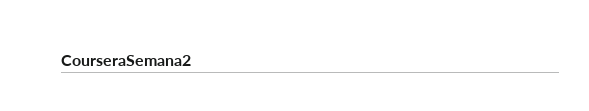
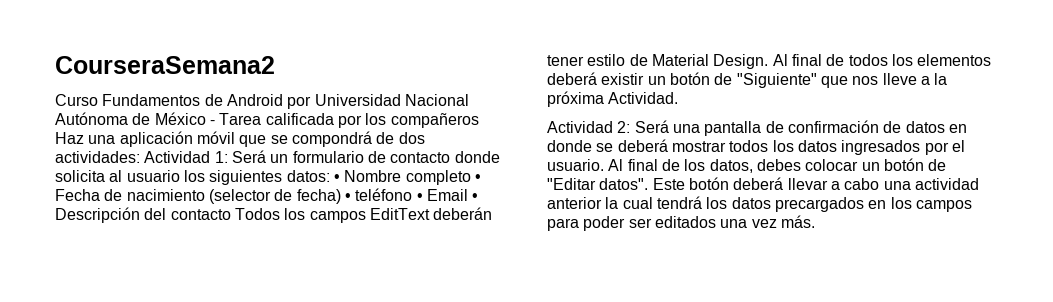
+ Curso Fundamentos de Android por Universidad Nacional Autónoma de México - Tarea calificada por los compañeros Haz una aplicación móvil que se compondrá de dos actividades: Actividad 1: Será un formulario de contacto donde solicita al usuario los siguientes datos: • Nombre completo • Fecha de nacimiento (selector de fecha) • teléfono • Email • Descripción del contacto Todos los campos EditText deberán tener estilo de Material Design. Al final de todos los elementos deberá existir un botón de "Siguiente" que nos lleve a la próxima Actividad.
+ Actividad 2: Será una pantalla de confirmación de datos en donde se deberá mostrar todos los datos ingresados por el usuario. Al final de los datos, debes colocar un botón de "Editar datos". Este botón deberá llevar a cabo una actividad anterior la cual tendrá los datos precargados en los campos para poder ser editados una vez más.

